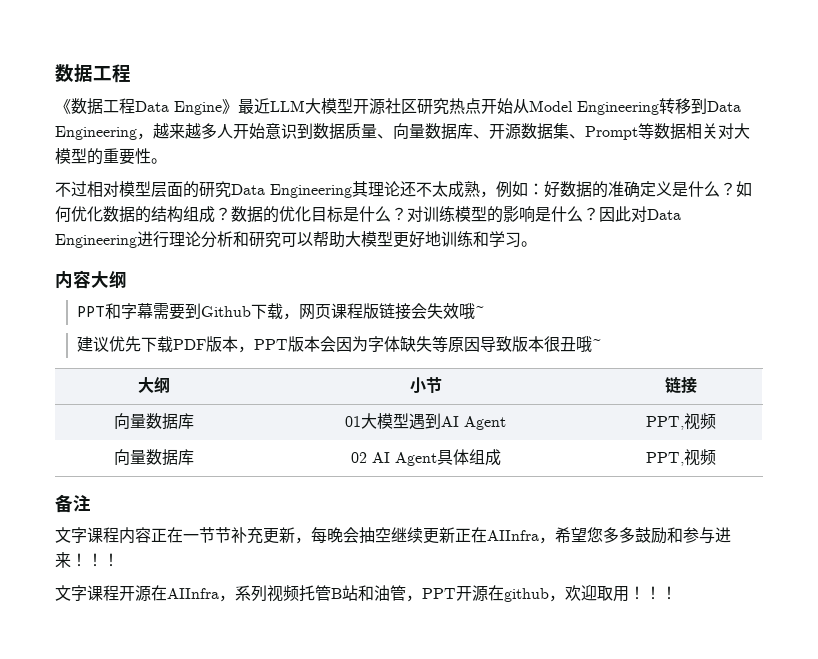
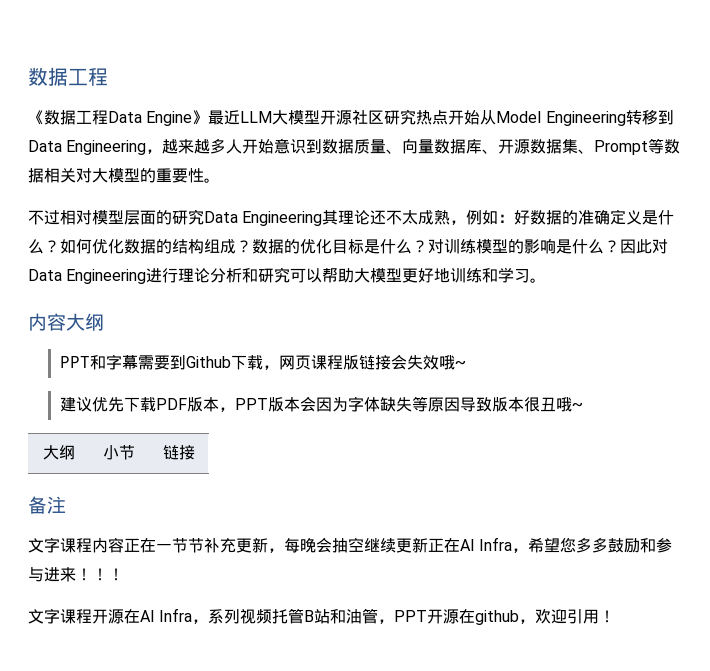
- 向量数据库 | 01大模型遇到AI Agent | PPT,视频
- 向量数据库 | 02 AI Agent具体组成 | PPT,视频
- 文字课程内容正在一节节补充更新，每晚会抽空继续更新正在AIInfra，希望您多多鼓励和参与进来！
+ 文字课程内容正在一节节补充更新，每晚会抽空继续更新正在AI Infra，希望您多多鼓励和参与进来！
- 文字课程开源在AIInfra，系列视频托管B站和油管，PPT开源在github，欢迎取用！！！
+ 文字课程开源在AI Infra，系列视频托管B站和油管，PPT开源在github，欢迎引用！

